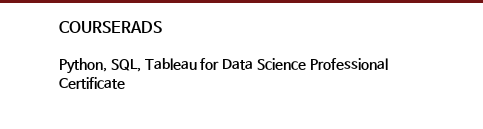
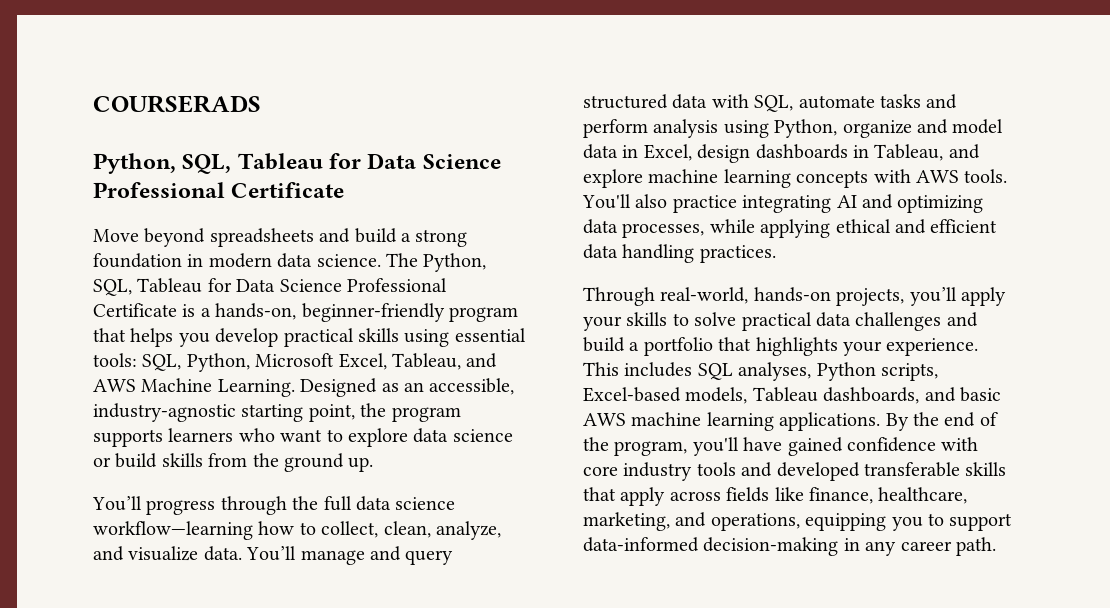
+ Move beyond spreadsheets and build a strong foundation in modern data science. The Python, SQL, Tableau for Data Science Professional Certificate is a hands-on, beginner-friendly program that helps you develop practical skills using essential tools: SQL, Python, Microsoft Excel, Tableau, and AWS Machine Learning. Designed as an accessible, industry-agnostic starting point, the program supports learners who want to explore data science or build skills from the ground up.
+ You’ll progress through the full data science workflow—learning how to collect, clean, analyze, and visualize data. You’ll manage and query structured data with SQL, automate tasks and perform analysis using Python, organize and model data in Excel, design dashboards in Tableau, and explore machine learning concepts with AWS tools. You'll also practice integrating AI and optimizing data processes, while applying ethical and efficient data handling practices.
+ Through real-world, hands-on projects, you’ll apply your skills to solve practical data challenges and build a portfolio that highlights your experience. This includes SQL analyses, Python scripts, Excel-based models, Tableau dashboards, and basic AWS machine learning applications. By the end of the program, you'll have gained confidence with core industry tools and developed transferable skills that apply across fields like finance, healthcare, marketing, and operations, equipping you to support data-informed decision-making in any career path.

